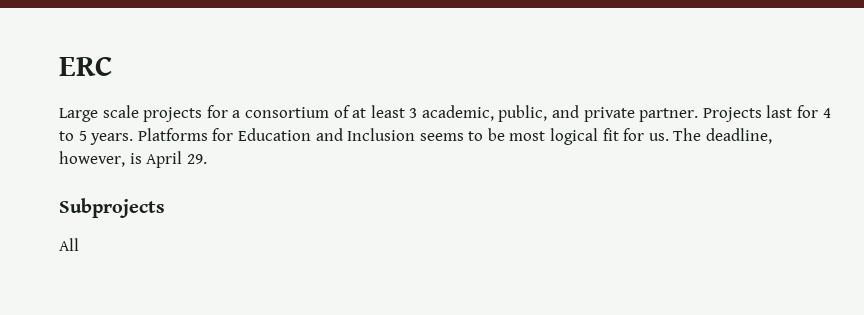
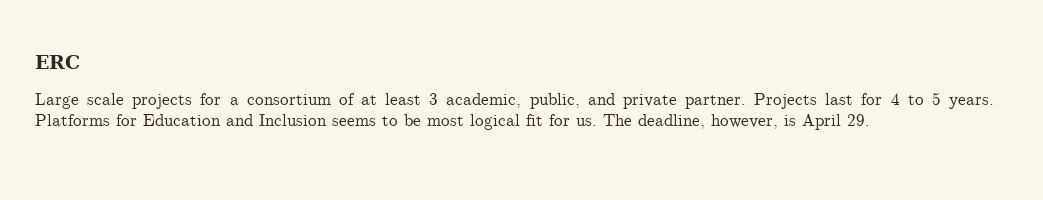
- Subprojects
- All

